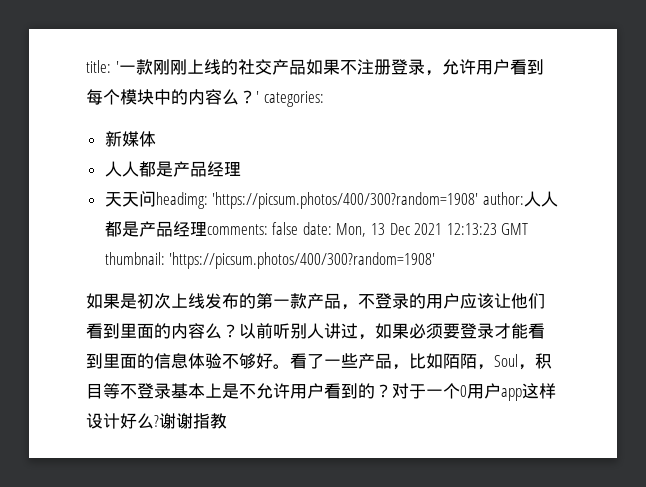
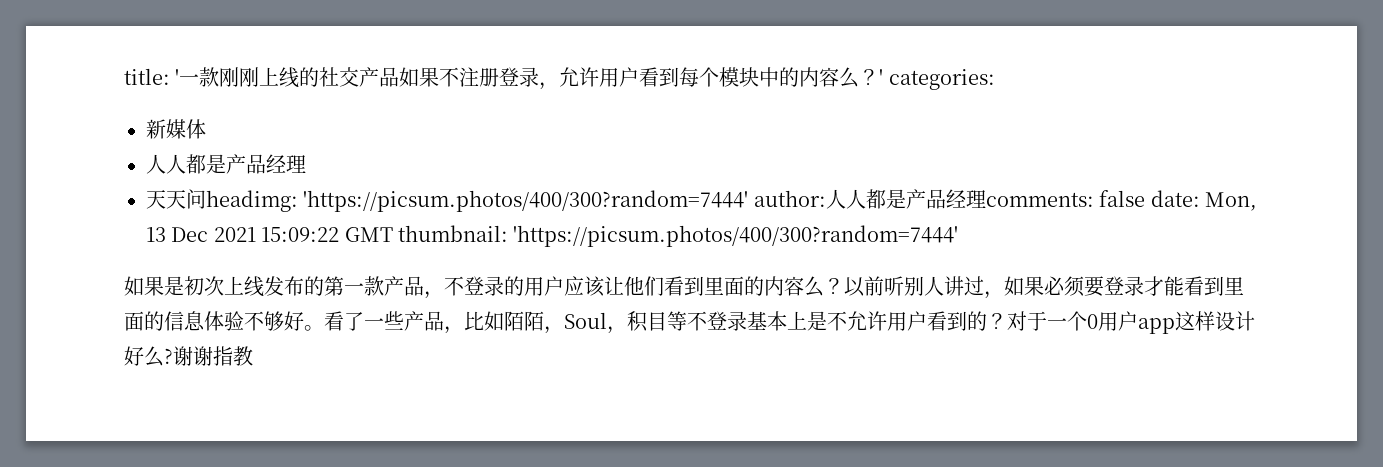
- 天天问headimg: 'https://picsum.photos/400/300?random=1908' author:人人都是产品经理comments: false date: Mon, 13 Dec 2021 12:13:23 GMT thumbnail: 'https://picsum.photos/400/300?random=1908'
+ 天天问headimg: 'https://picsum.photos/400/300?random=7444' author:人人都是产品经理comments: false date: Mon, 13 Dec 2021 15:09:22 GMT thumbnail: 'https://picsum.photos/400/300?random=7444'

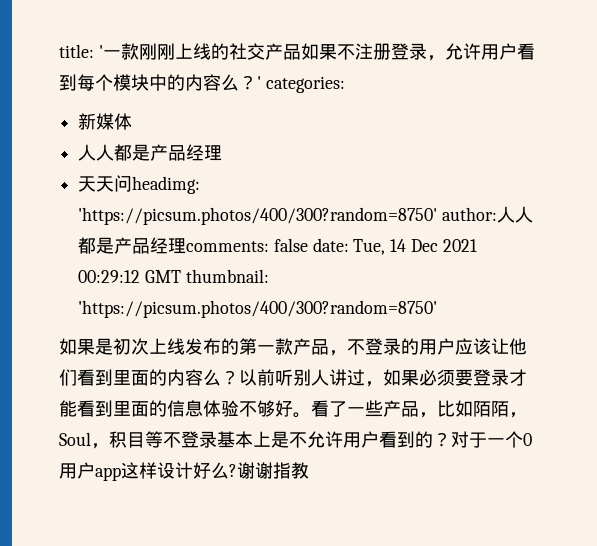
- 天天问headimg: 'https://picsum.photos/400/300?random=7444' author:人人都是产品经理comments: false date: Mon, 13 Dec 2021 15:09:22 GMT thumbnail: 'https://picsum.photos/400/300?random=7444'
+ 天天问headimg: 'https://picsum.photos/400/300?random=8750' author:人人都是产品经理comments: false date: Tue, 14 Dec 2021 00:29:12 GMT thumbnail: 'https://picsum.photos/400/300?random=8750'

